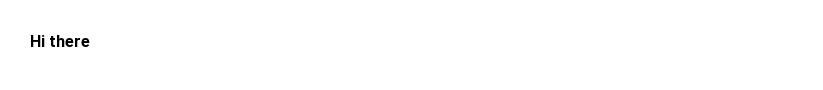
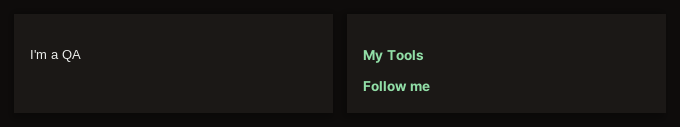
- Hi there
+ I'm a QA
+ My Tools
+ Follow me

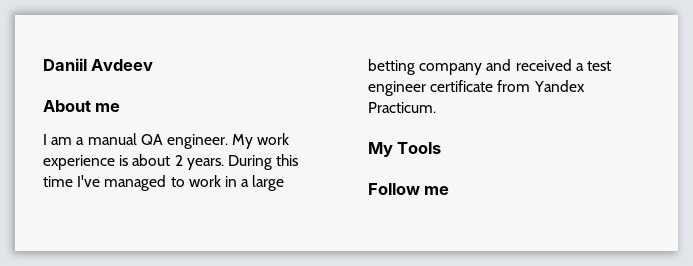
- I'm a QA
+ Daniil Avdeev
+ About me
+ I am a manual QA engineer. My work experience is about 2 years. During this time I've managed to work in a large betting company and received a test engineer certificate from Yandex Practicum.

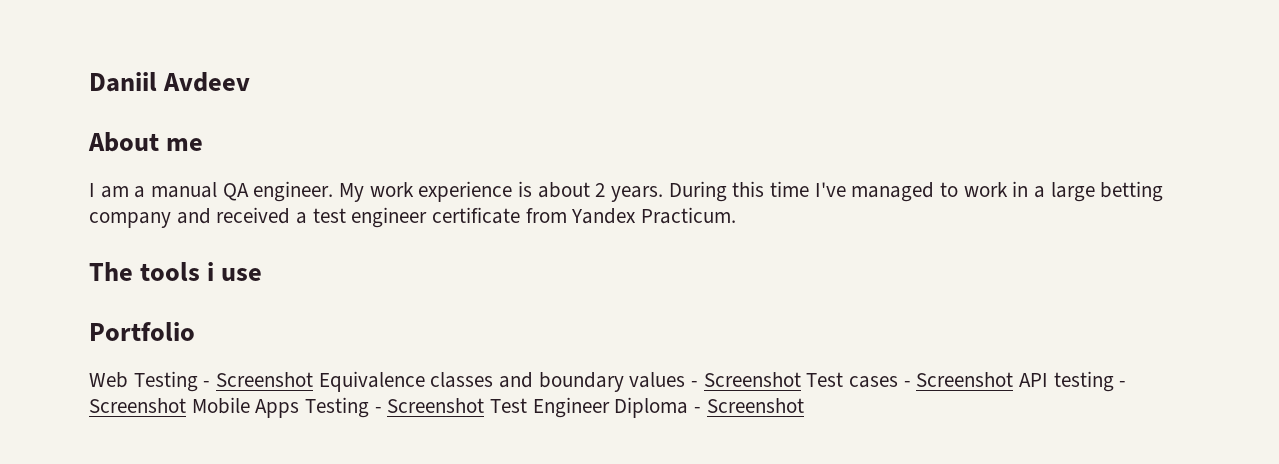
- My Tools
- Follow me
+ The tools i use
+ Portfolio
+ Web Testing - Screenshot Equivalence classes and boundary values - Screenshot Test cases - Screenshot API testing - Screenshot Mobile Apps Testing - Screenshot Test Engineer Diploma - Screenshot

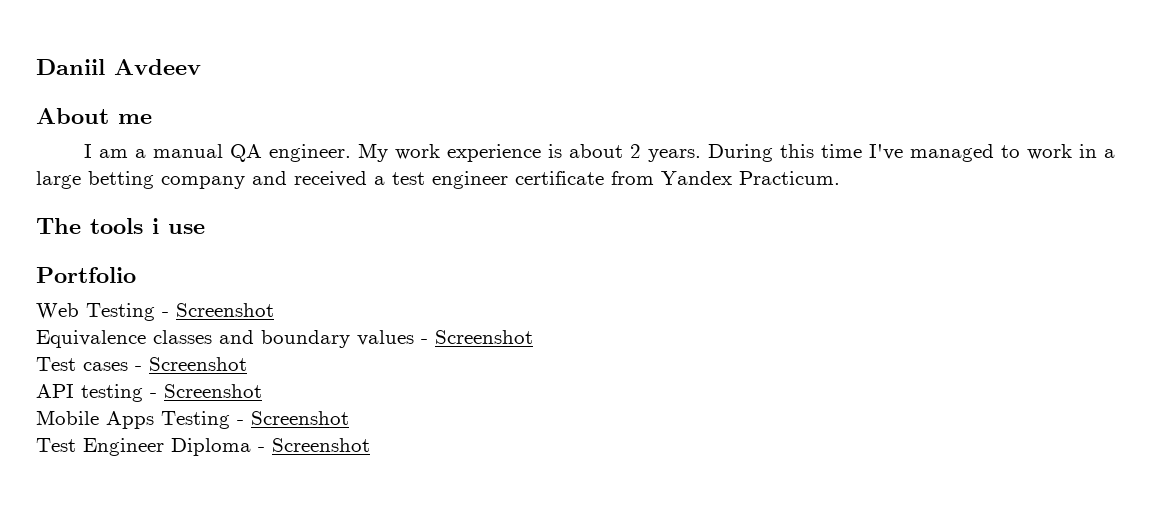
- Web Testing - Screenshot Equivalence classes and boundary values - Screenshot Test cases - Screenshot API testing - Screenshot Mobile Apps Testing - Screenshot Test Engineer Diploma - Screenshot
+ Web Testing - Screenshot
+ Equivalence classes and boundary values - Screenshot
+ Test cases - Screenshot
+ API testing - Screenshot
+ Mobile Apps Testing - Screenshot
+ Test Engineer Diploma - Screenshot

